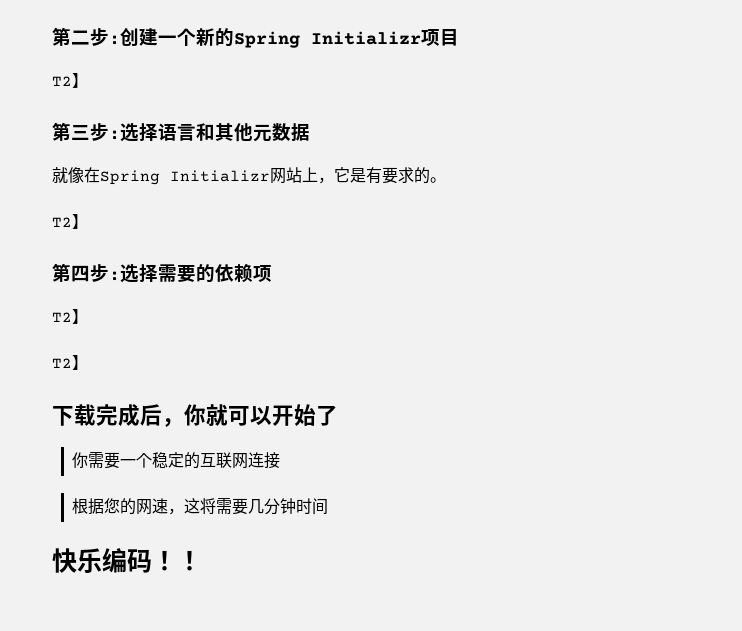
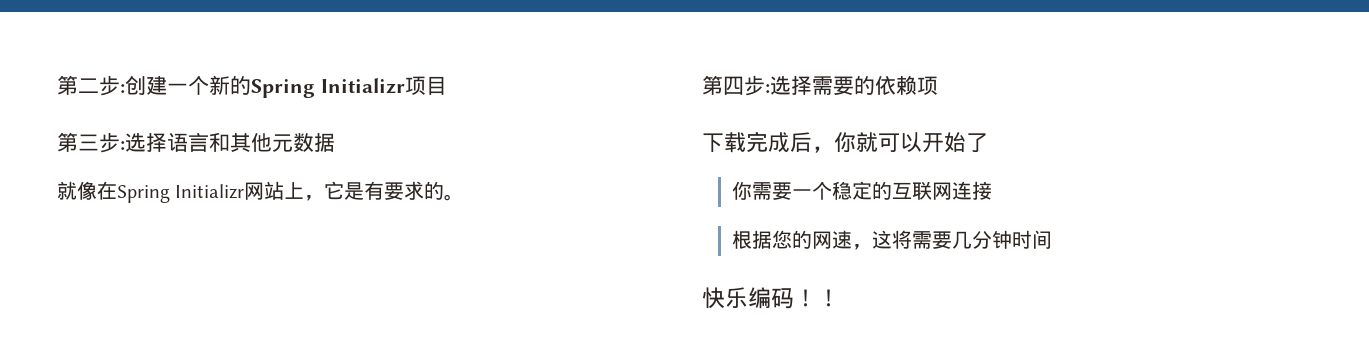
  第二步:创建一个新的Spring Initializr项目
- T2】
  就像在Spring Initializr网站上，它是有要求的。
- T2】
  第四步:选择需要的依赖项
- T2】
- T2】

